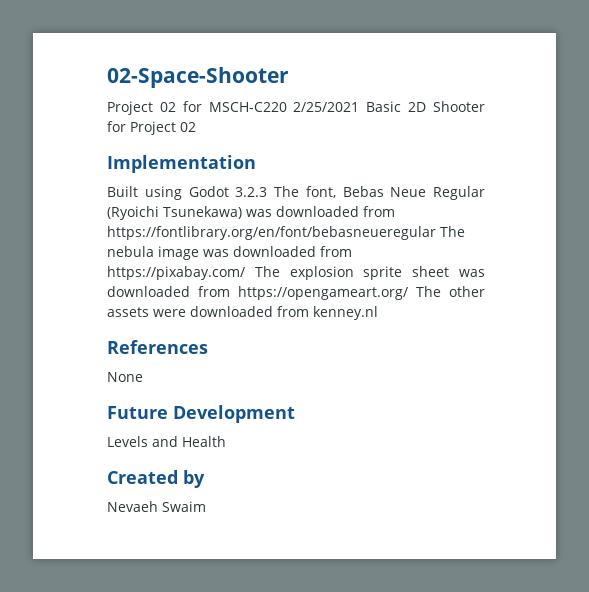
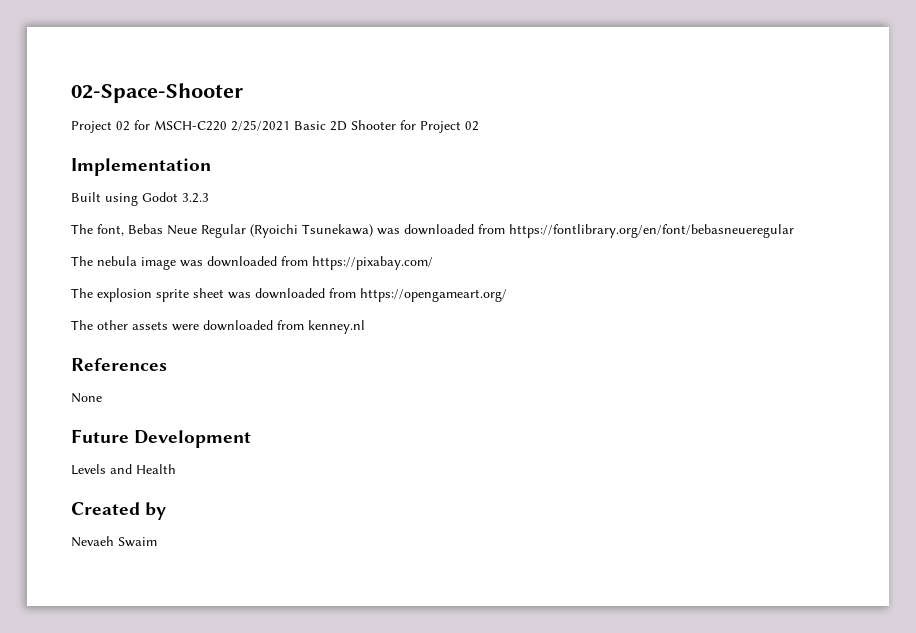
- Built using Godot 3.2.3 The font, Bebas Neue Regular (Ryoichi Tsunekawa) was downloaded from https://fontlibrary.org/en/font/bebasneueregular The nebula image was downloaded from https://pixabay.com/ The explosion sprite sheet was downloaded from https://opengameart.org/ The other assets were downloaded from kenney.nl
+ Built using Godot 3.2.3
+ The font, Bebas Neue Regular (Ryoichi Tsunekawa) was downloaded from https://fontlibrary.org/en/font/bebasneueregular
+ The nebula image was downloaded from https://pixabay.com/
+ The explosion sprite sheet was downloaded from https://opengameart.org/
+ The other assets were downloaded from kenney.nl

